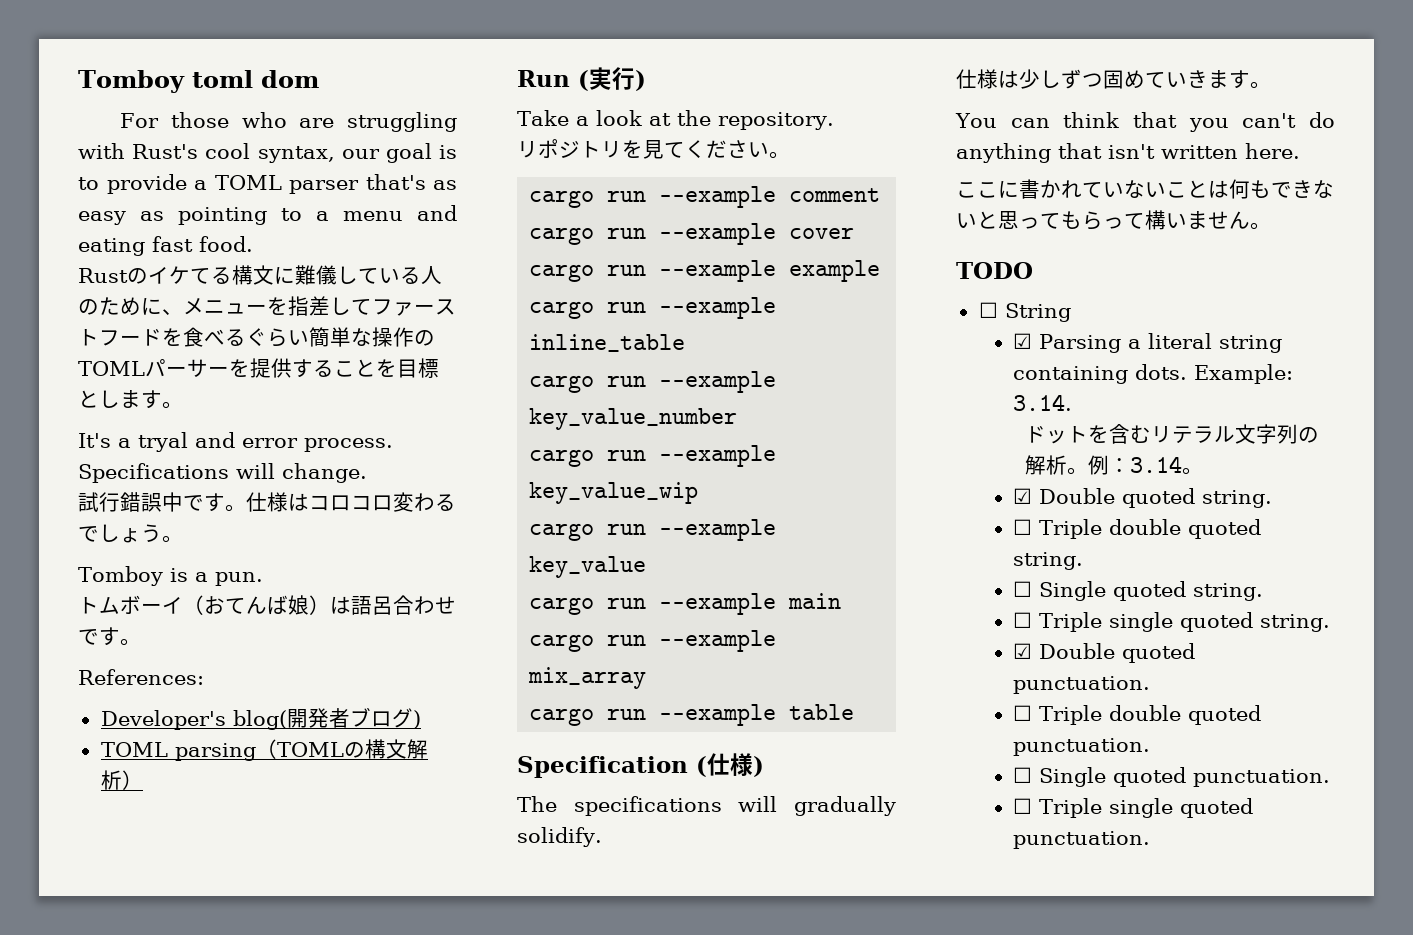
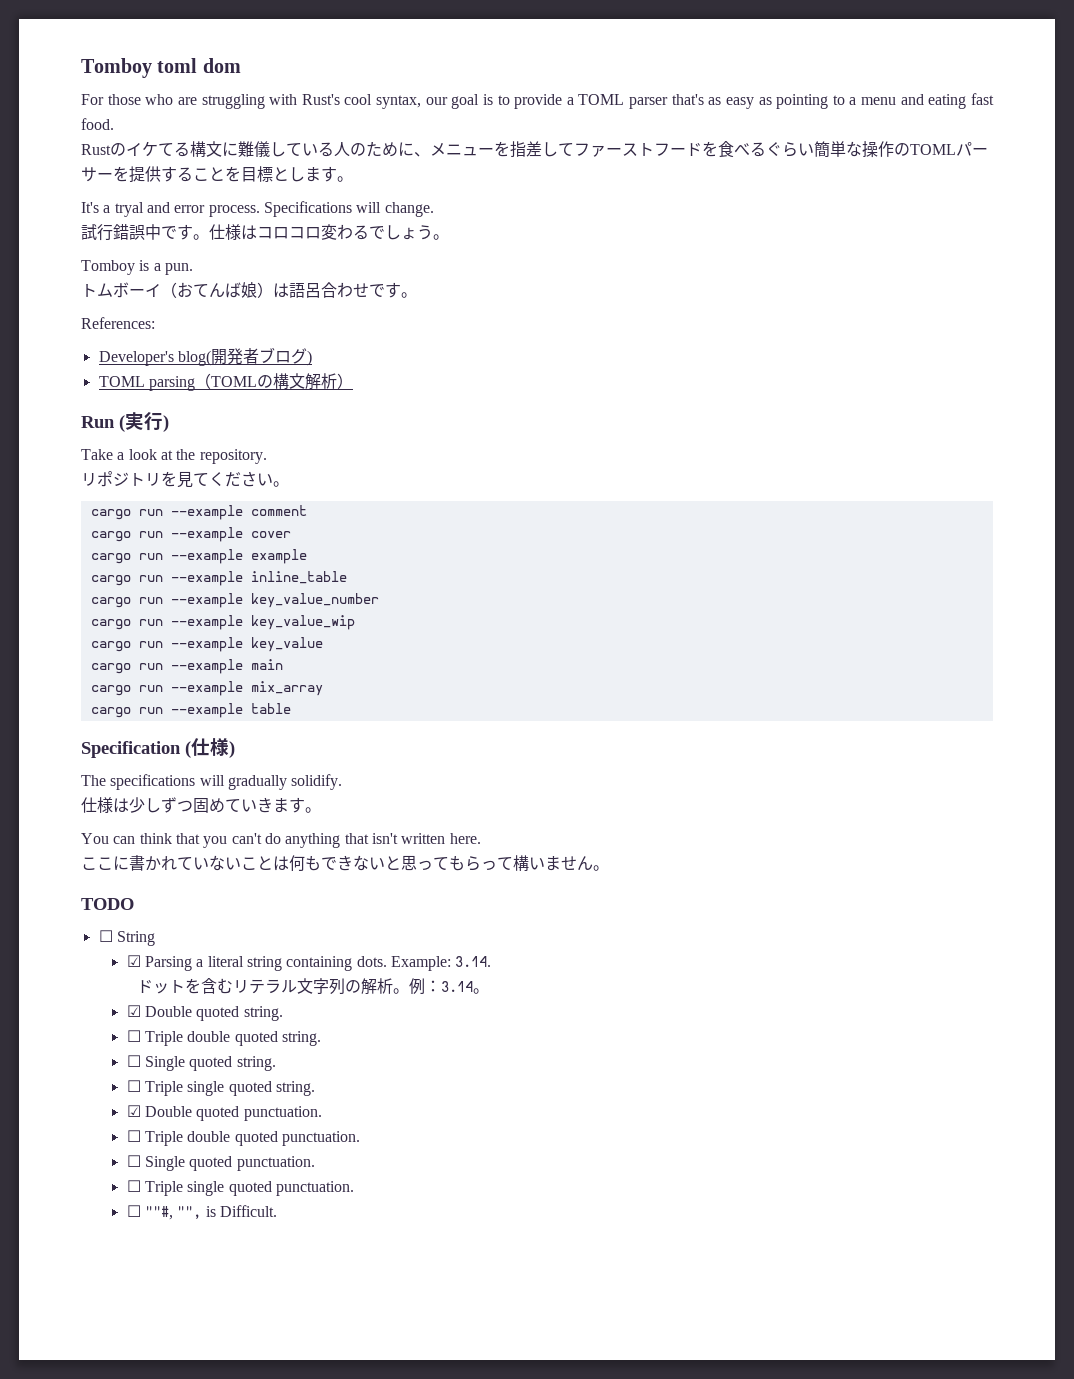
+ ☐ ""#, "", is Difficult.

